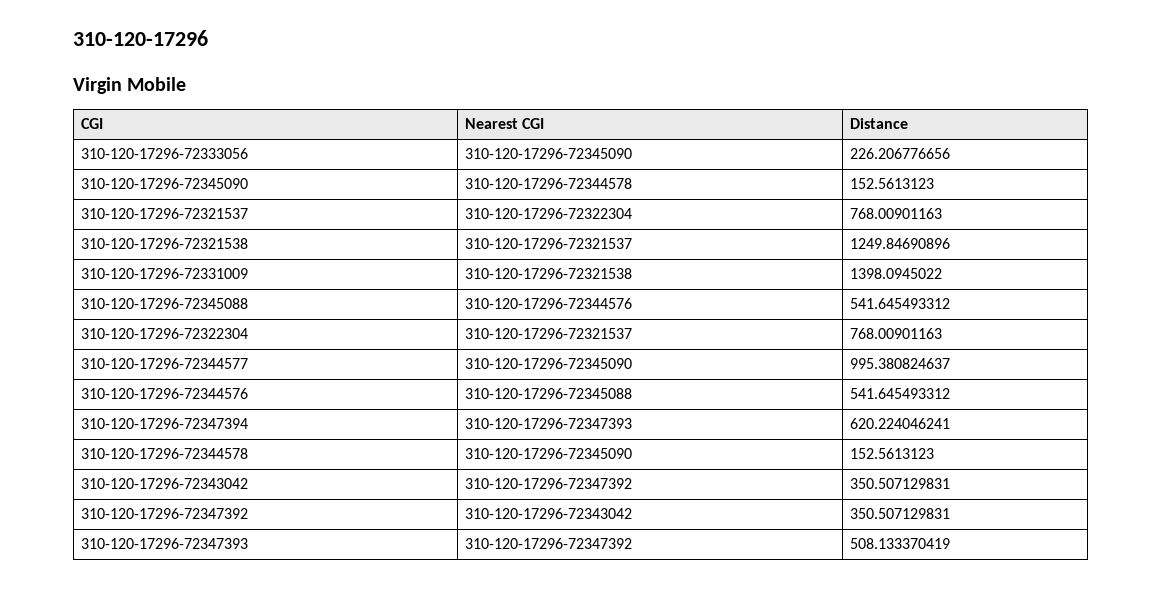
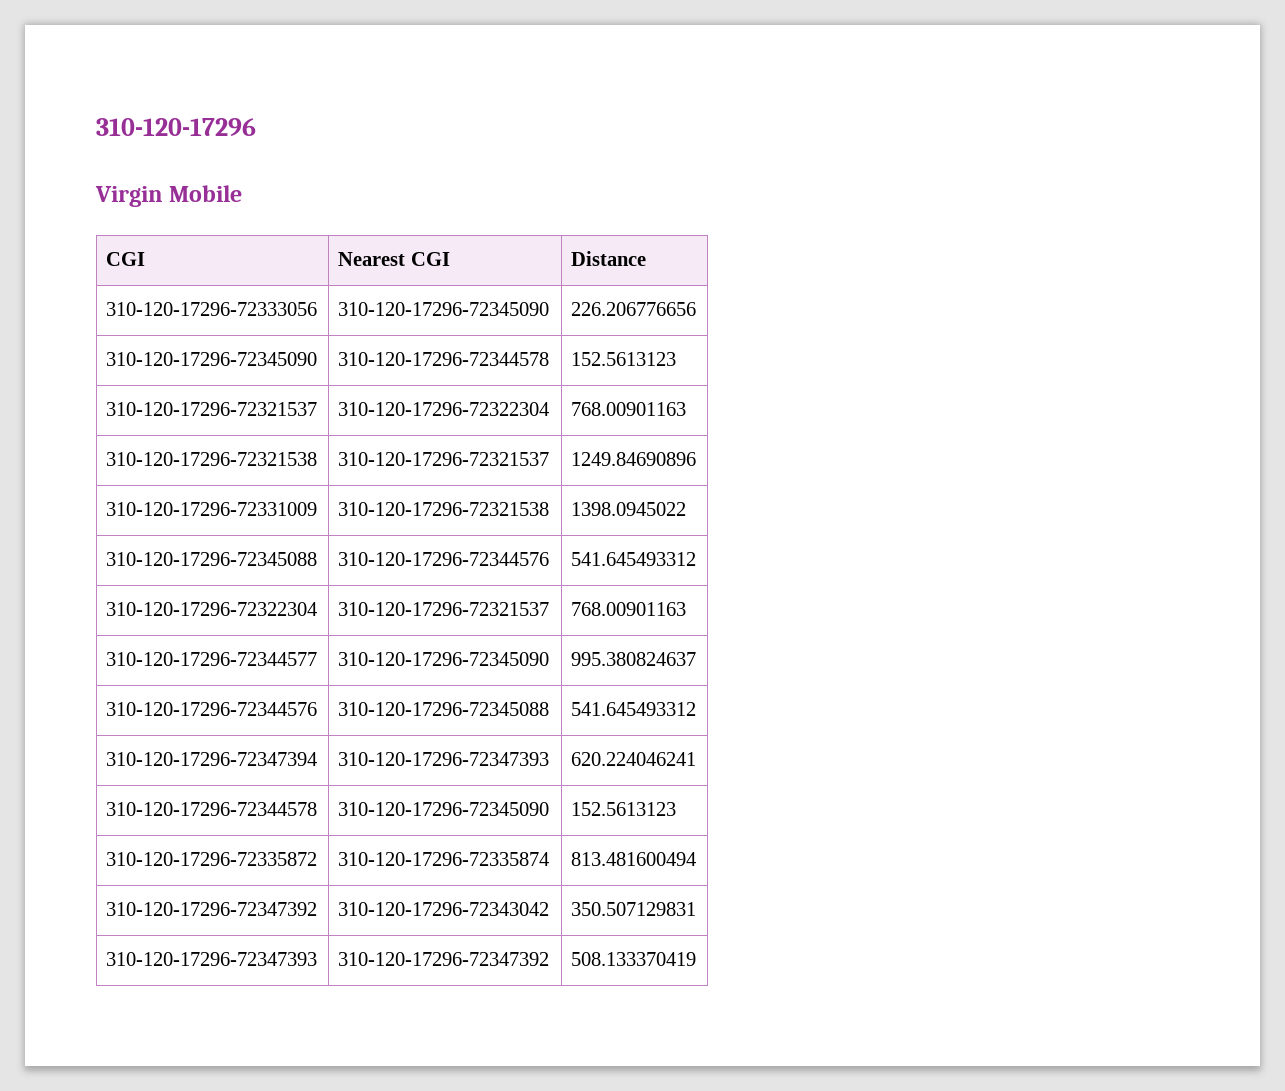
- 310-120-17296-72343042 | 310-120-17296-72347392 | 350.507129831
+ 310-120-17296-72335872 | 310-120-17296-72335874 | 813.481600494

